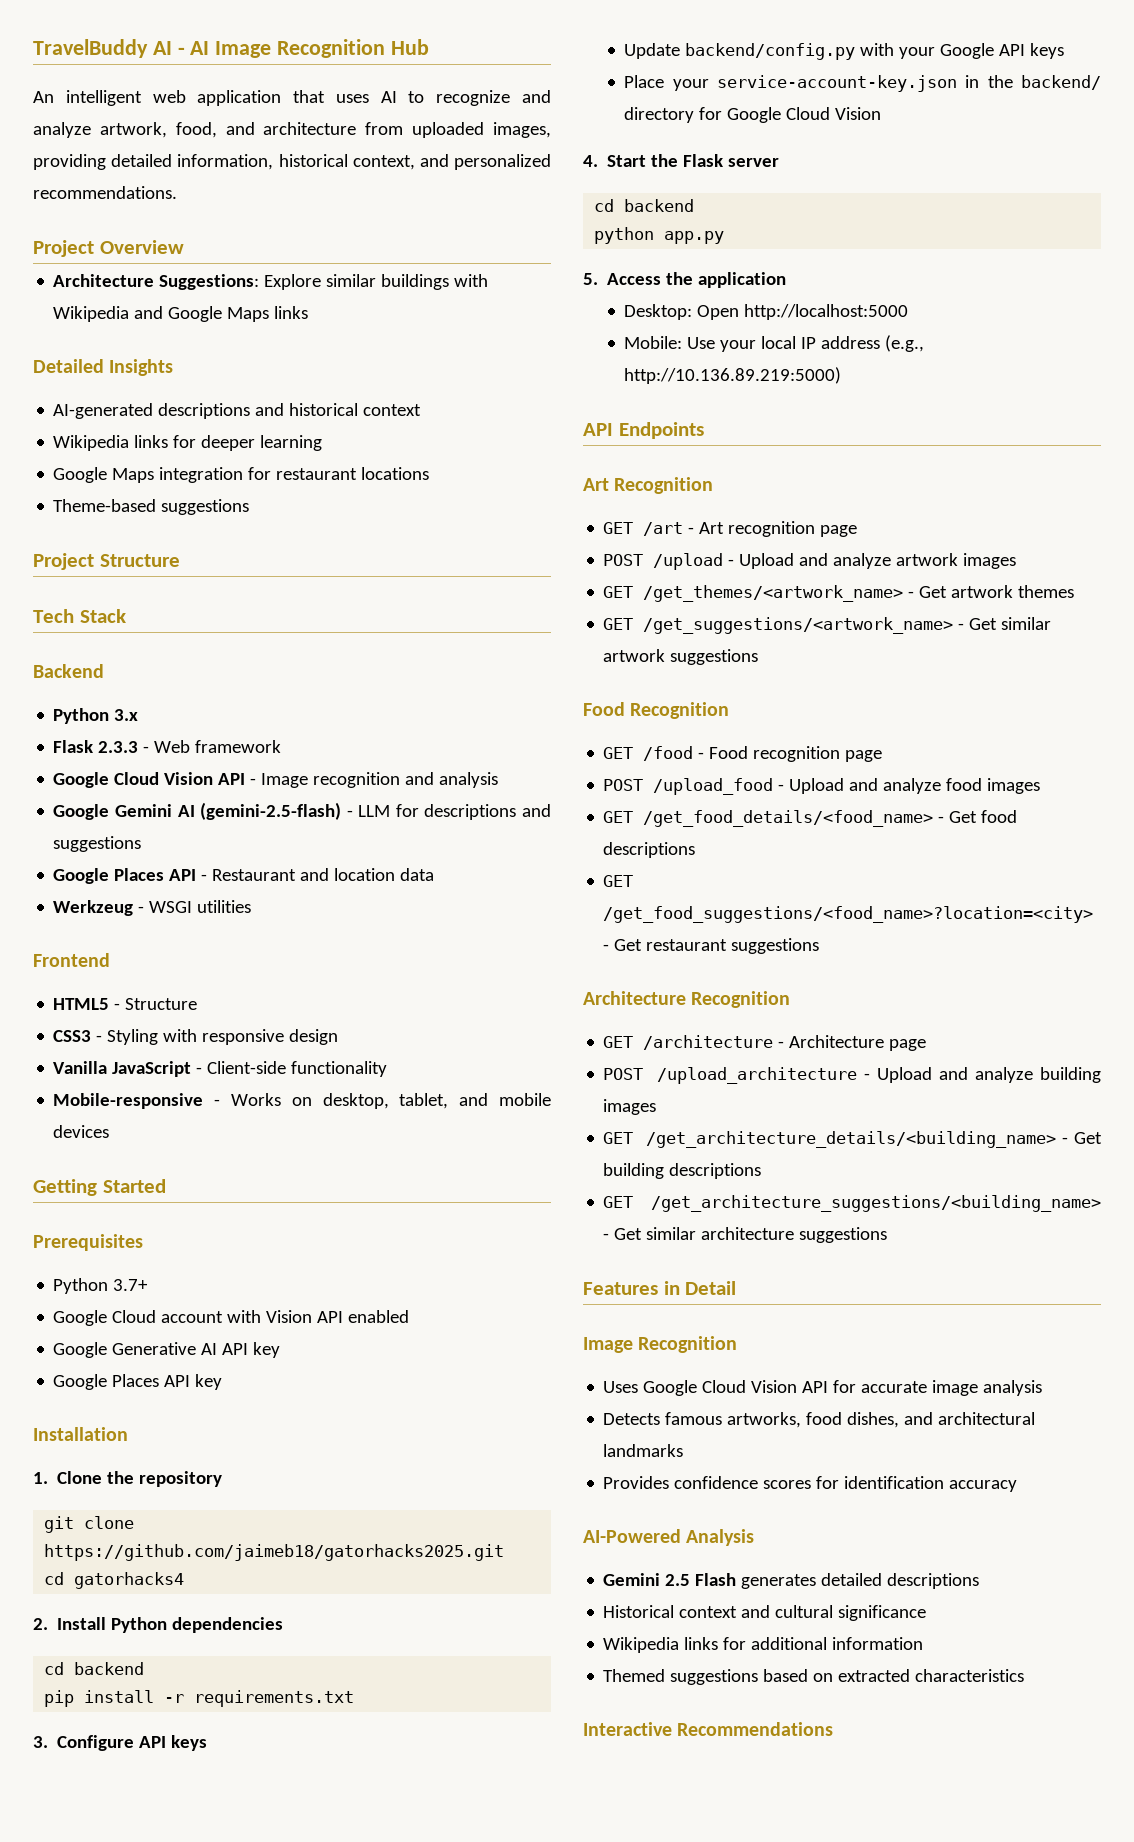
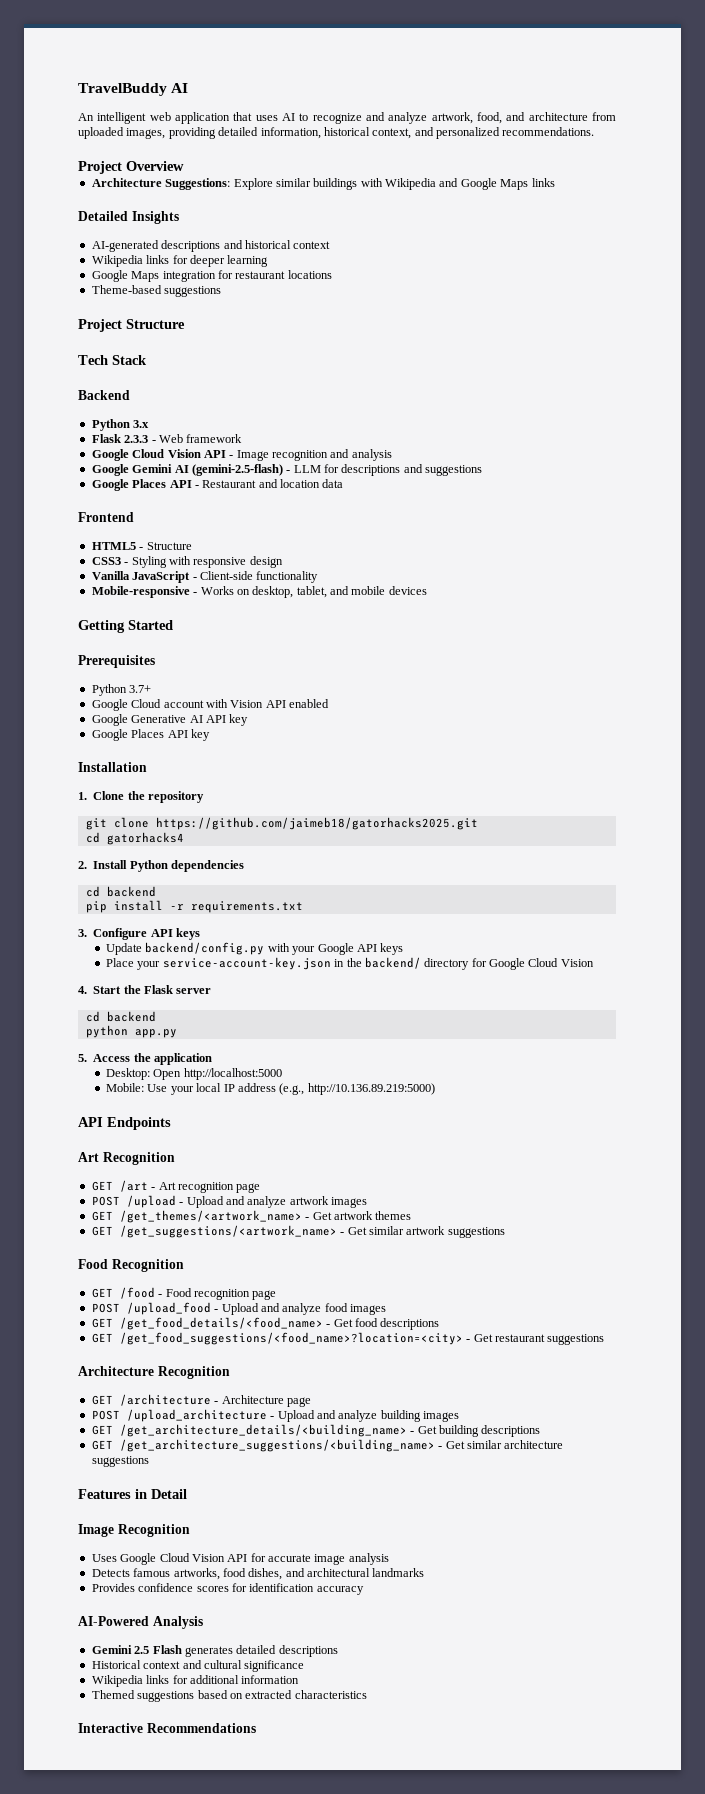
- TravelBuddy AI - AI Image Recognition Hub
+ TravelBuddy AI
- Werkzeug - WSGI utilities

